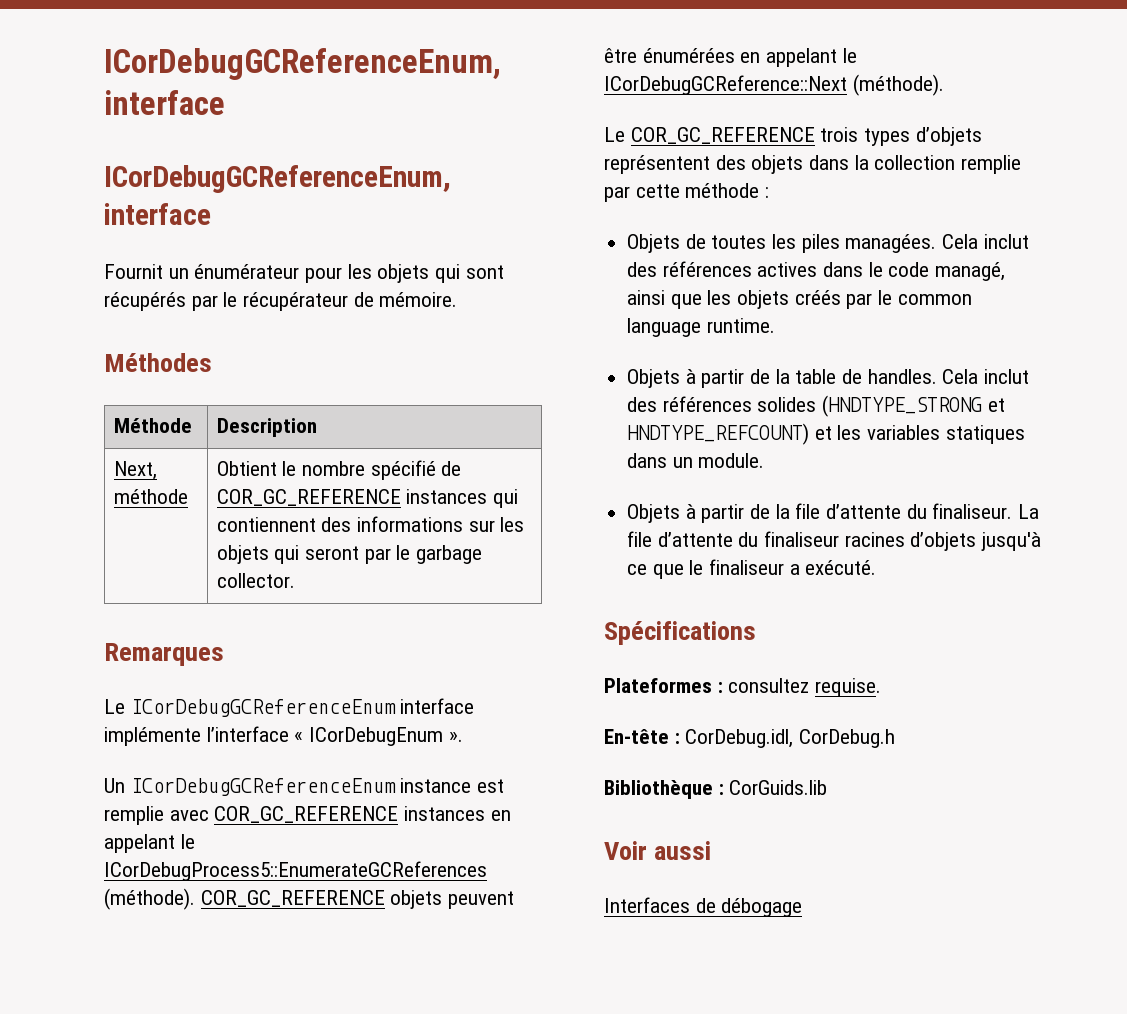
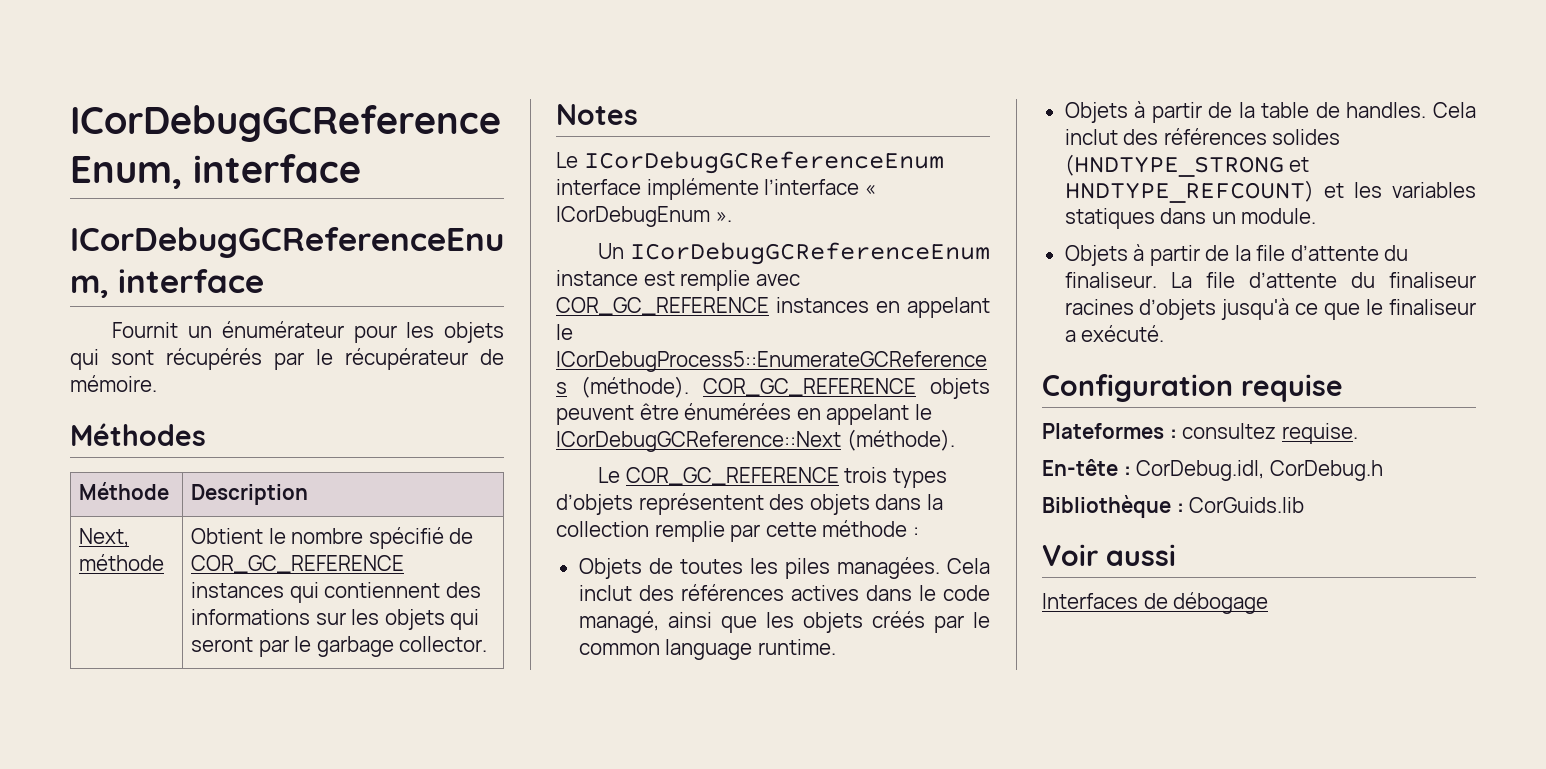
- Remarques
+ Notes
- Spécifications
+ Configuration requise

